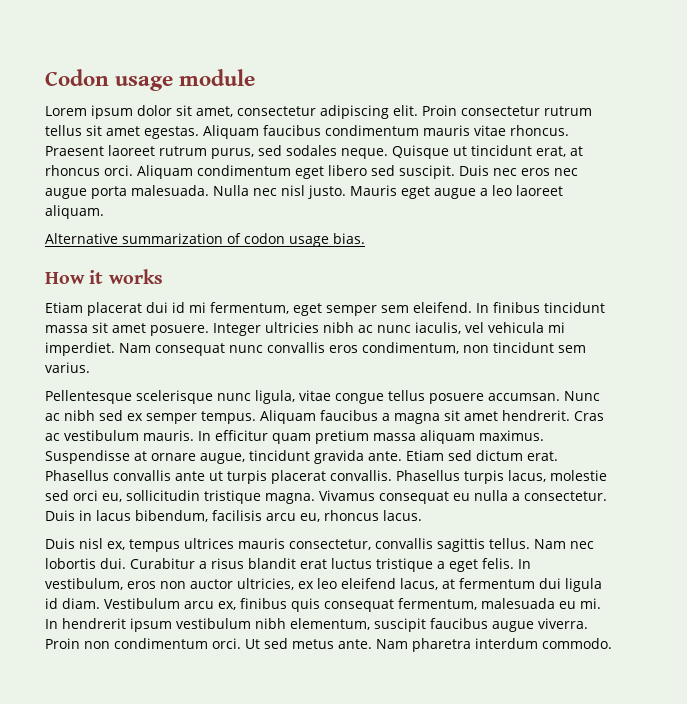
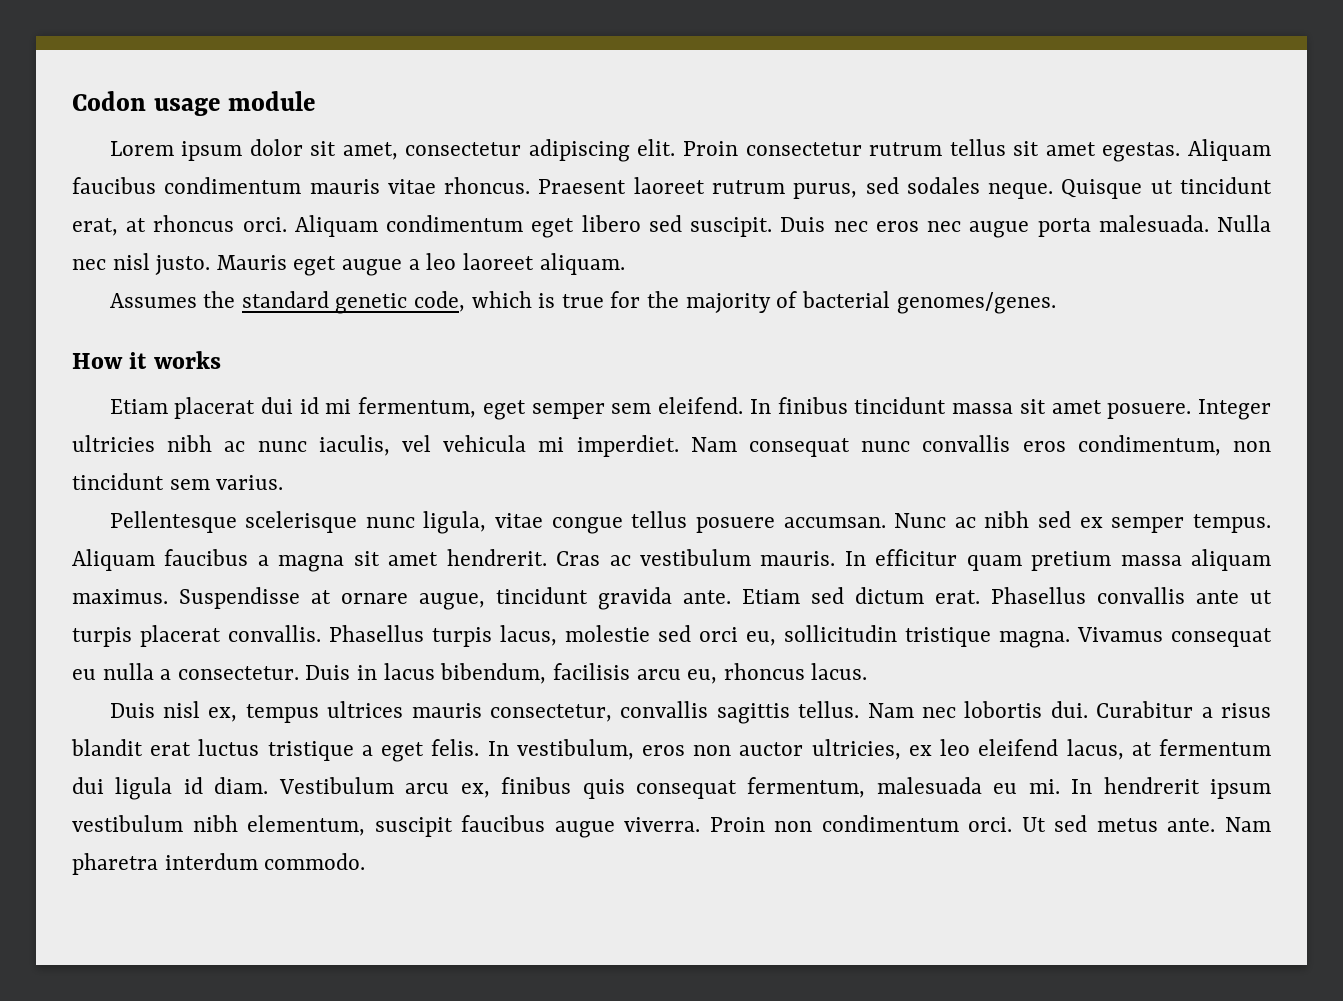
- Alternative summarization of codon usage bias.
+ Assumes the standard genetic code, which is true for the majority of bacterial genomes/genes.

